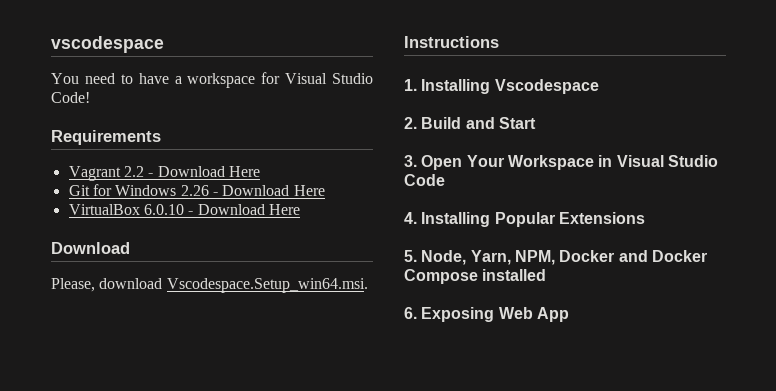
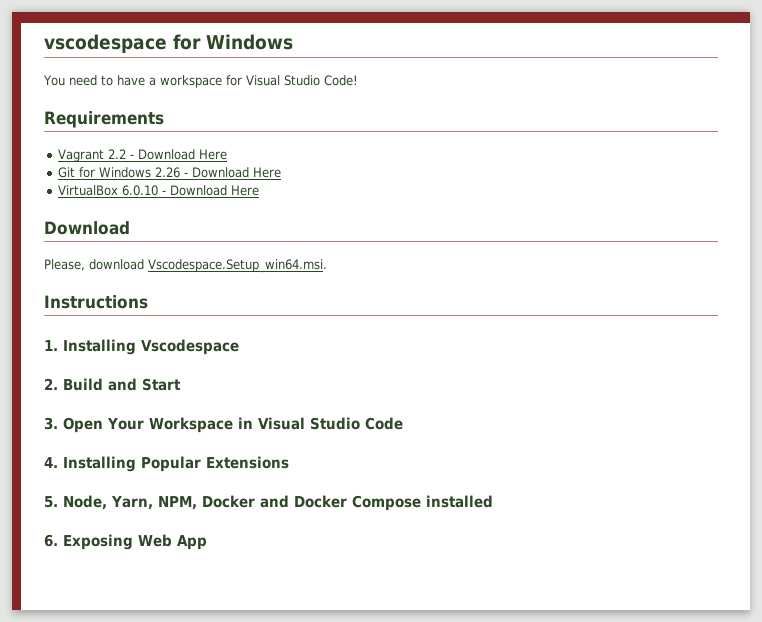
- vscodespace
+ vscodespace for Windows

